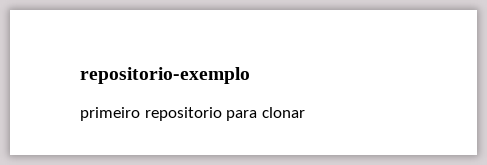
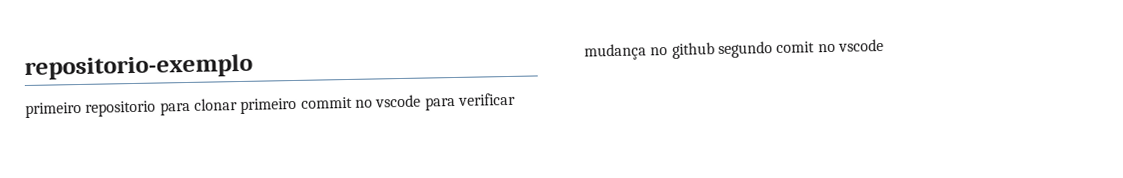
- primeiro repositorio para clonar
+ primeiro repositorio para clonar primeiro commit no vscode para verificar mudança no github segundo comit no vscode

